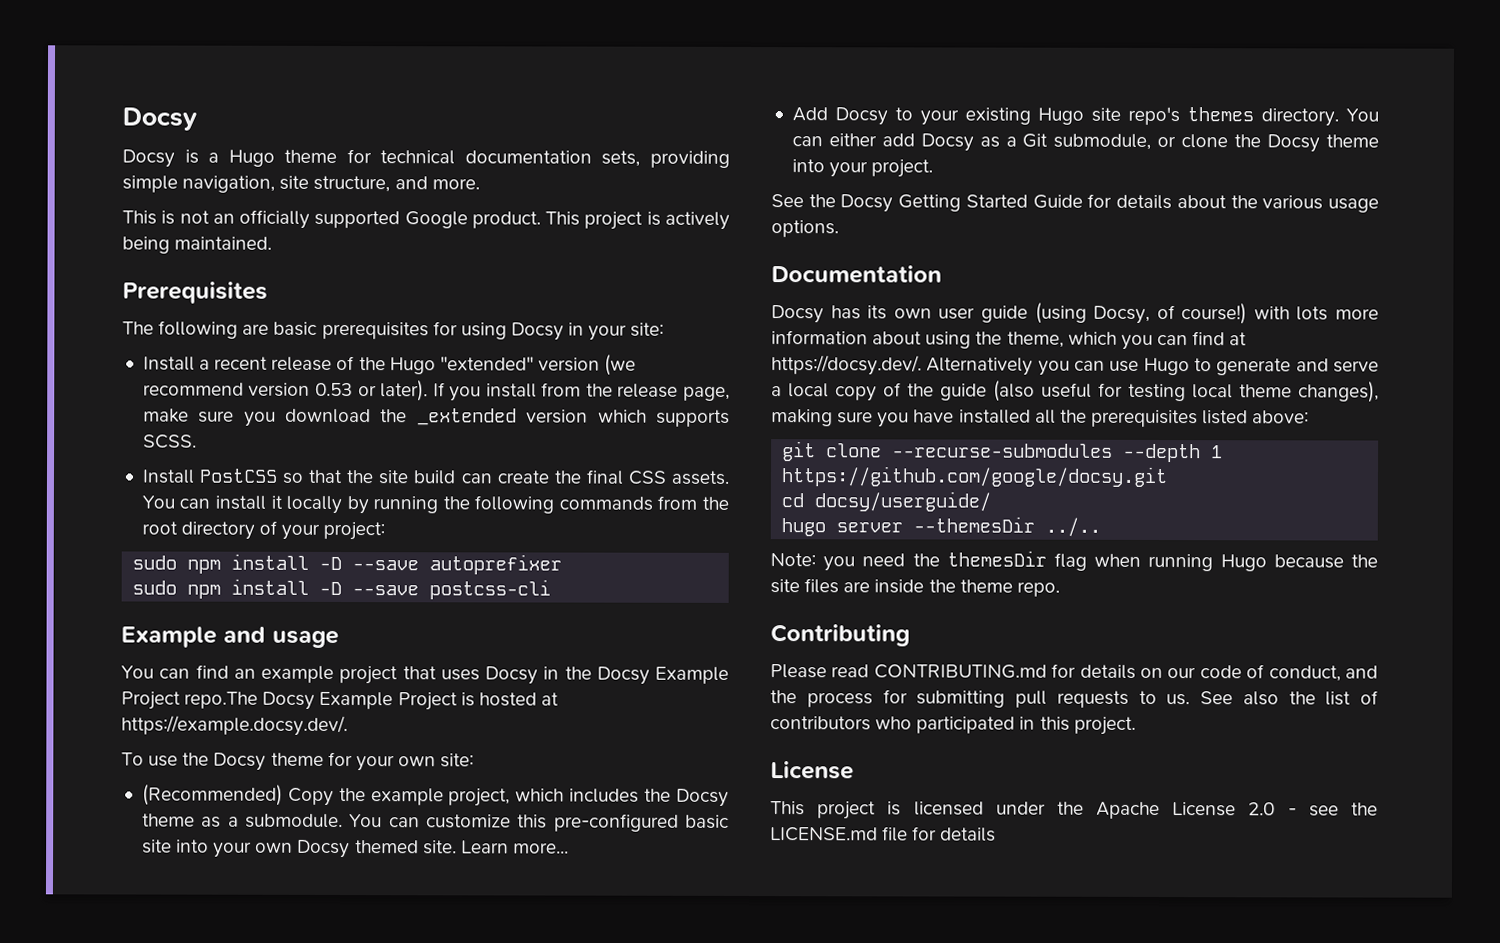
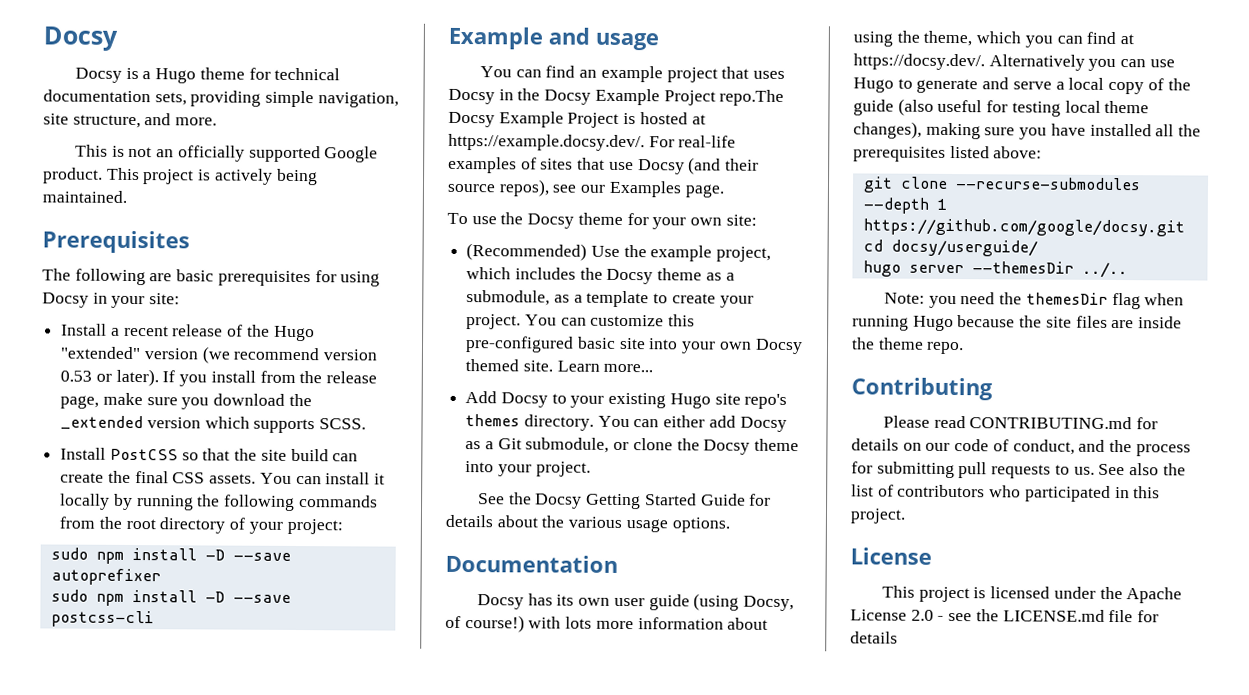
- You can find an example project that uses Docsy in the Docsy Example Project repo.The Docsy Example Project is hosted at https://example.docsy.dev/.
+ You can find an example project that uses Docsy in the Docsy Example Project repo.The Docsy Example Project is hosted at https://example.docsy.dev/. For real-life examples of sites that use Docsy (and their source repos), see our Examples page.
- (Recommended) Copy the example project, which includes the Docsy theme as a submodule.
+ (Recommended) Use the example project, which includes the Docsy theme as a submodule, as a template to create your project.

